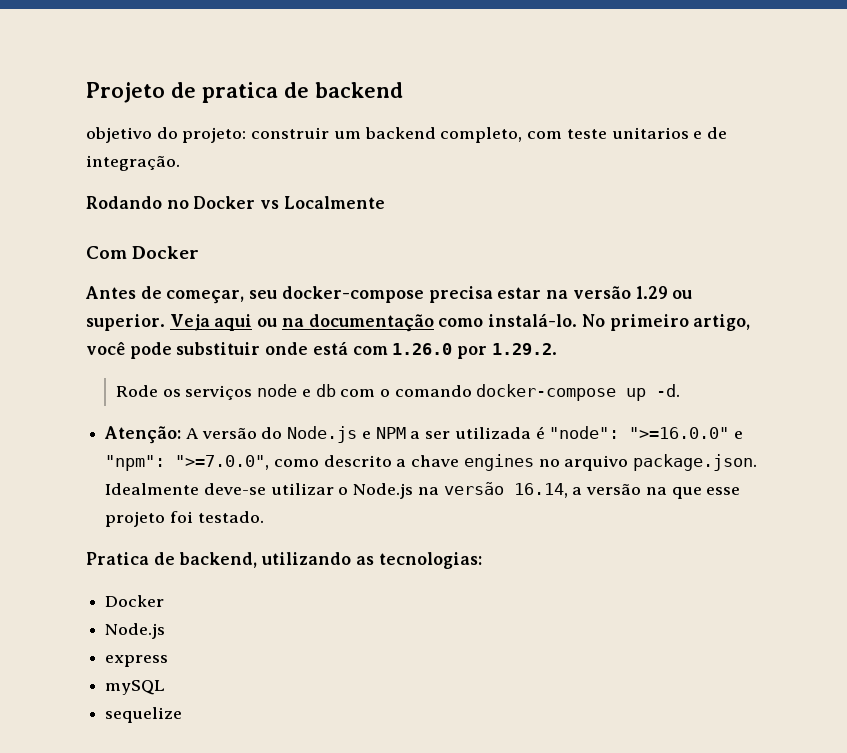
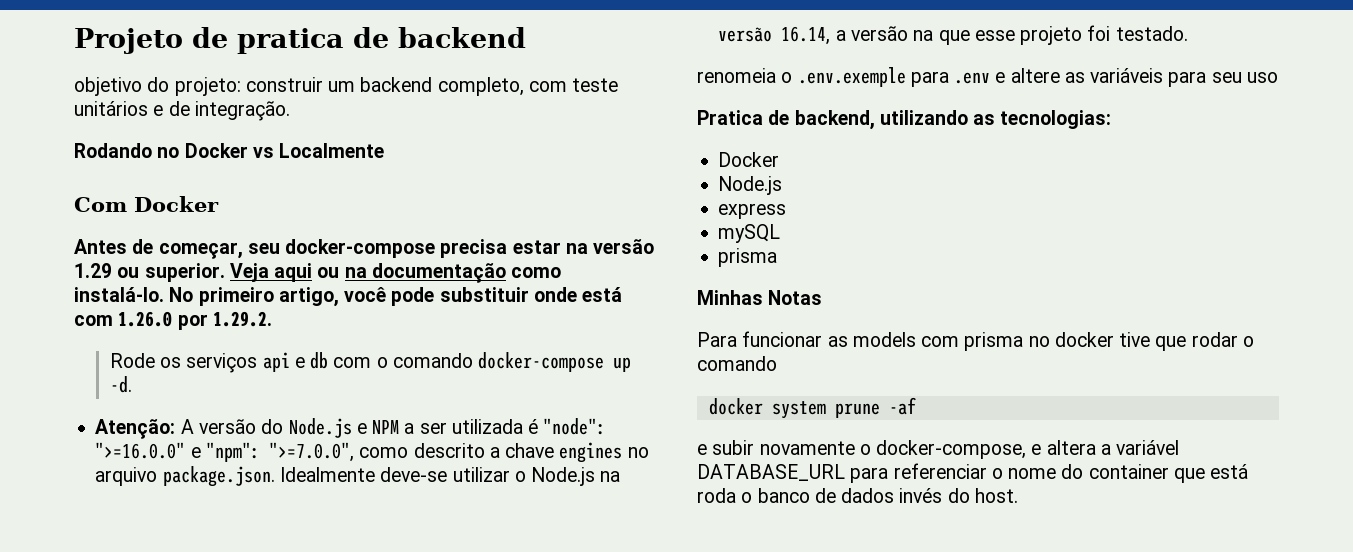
- objetivo do projeto: construir um backend completo, com teste unitarios e de integração.
+ objetivo do projeto: construir um backend completo, com teste unitários e de integração.
- Rode os serviços node e db com o comando docker-compose up -d.
+ Rode os serviços api e db com o comando docker-compose up -d.
+ renomeia o .env.exemple para .env e altere as variáveis para seu uso
  mySQL
- sequelize
+ prisma
+ Minhas Notas
+ Para funcionar as models com prisma no docker tive que rodar o comando
+ docker system prune -af
+ e subir novamente o docker-compose, e altera a variável DATABASE_URL para referenciar o nome do container que está roda o banco de dados invés do host.

